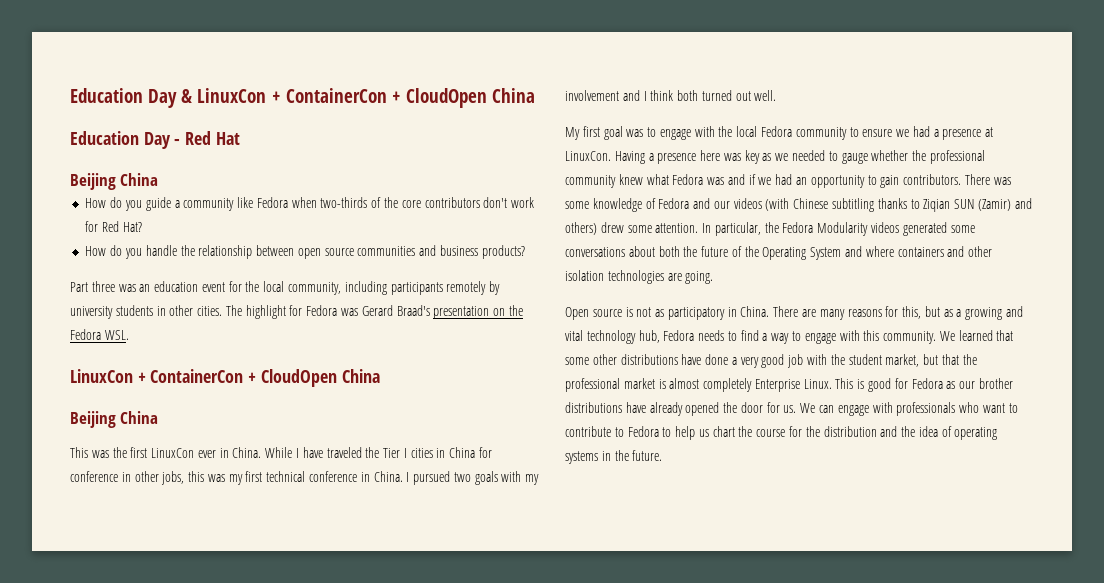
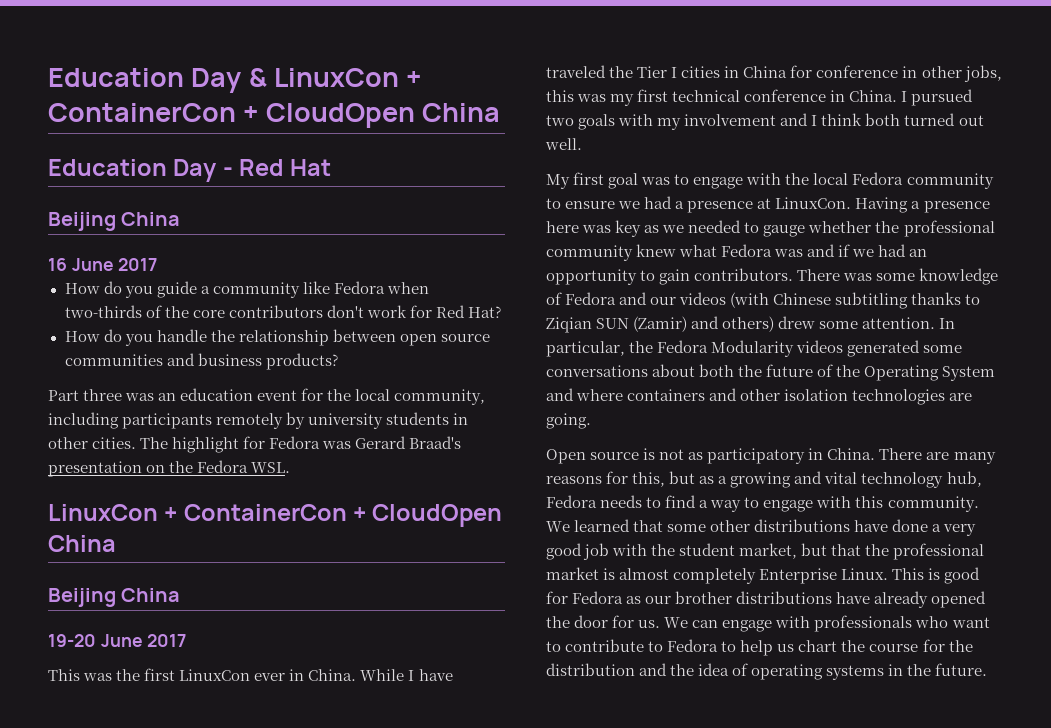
+ 16 June 2017
+ 19-20 June 2017

